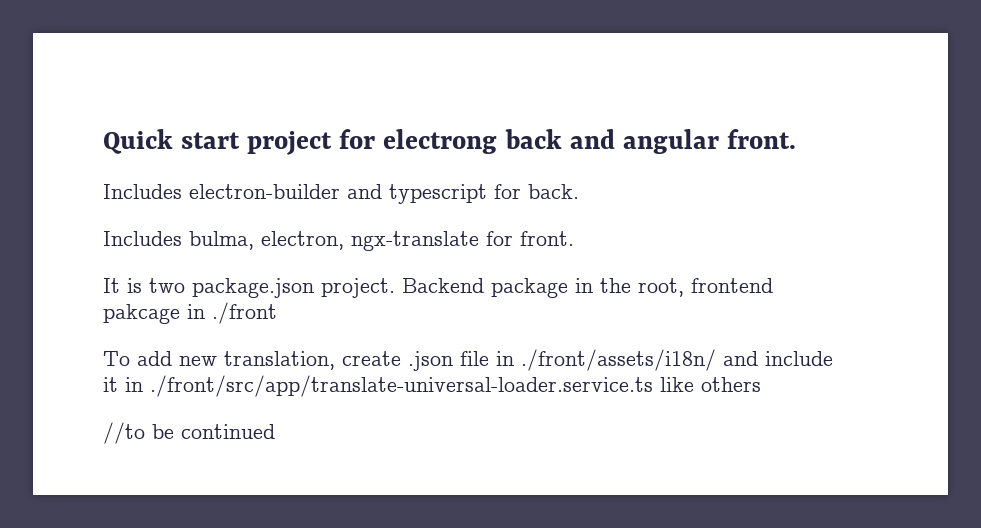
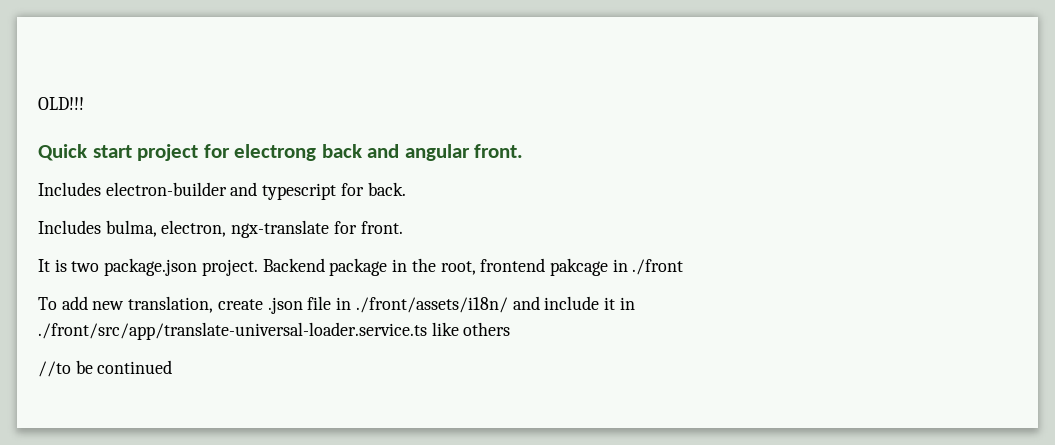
+ OLD!!!

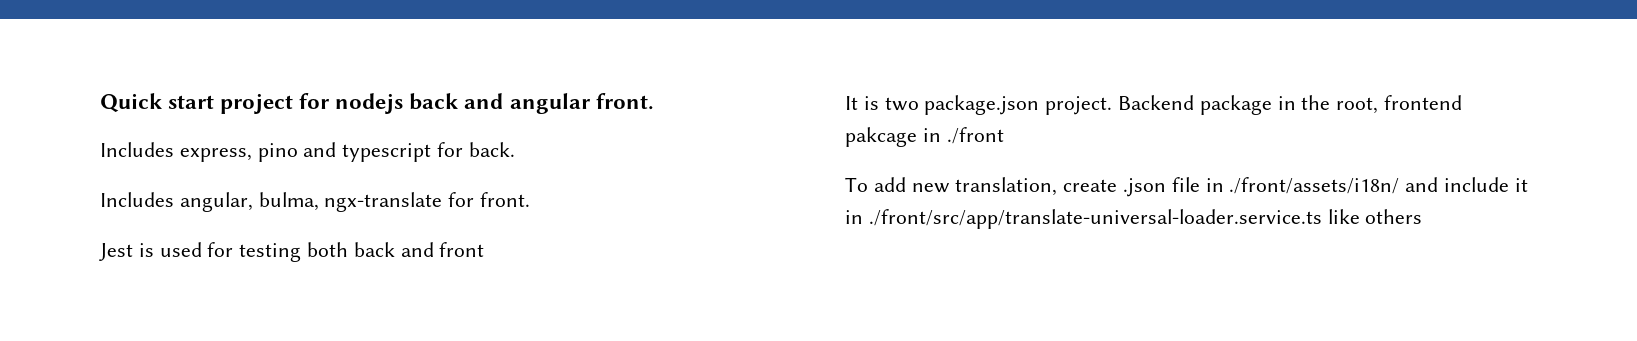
- OLD!!!
- Quick start project for electrong back and angular front.
+ Quick start project for nodejs back and angular front.
- Includes electron-builder and typescript for back.
+ Includes express, pino and typescript for back.
- Includes bulma, electron, ngx-translate for front.
+ Includes angular, bulma, ngx-translate for front.
+ Jest is used for testing both back and front
- //to be continued

